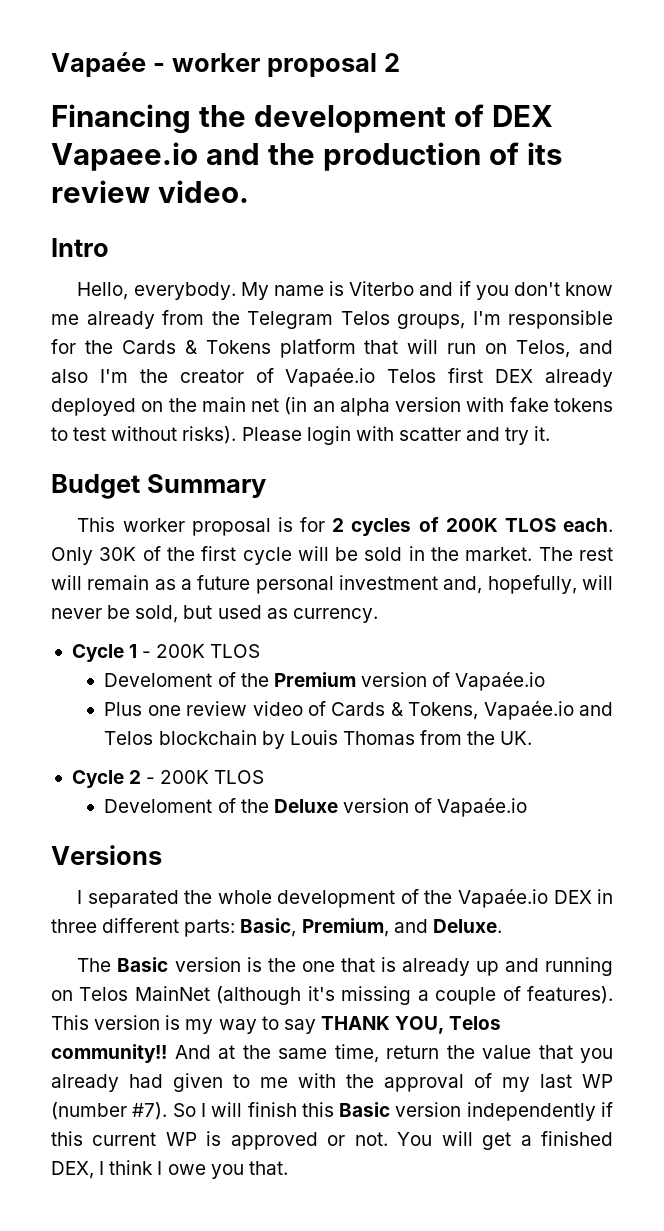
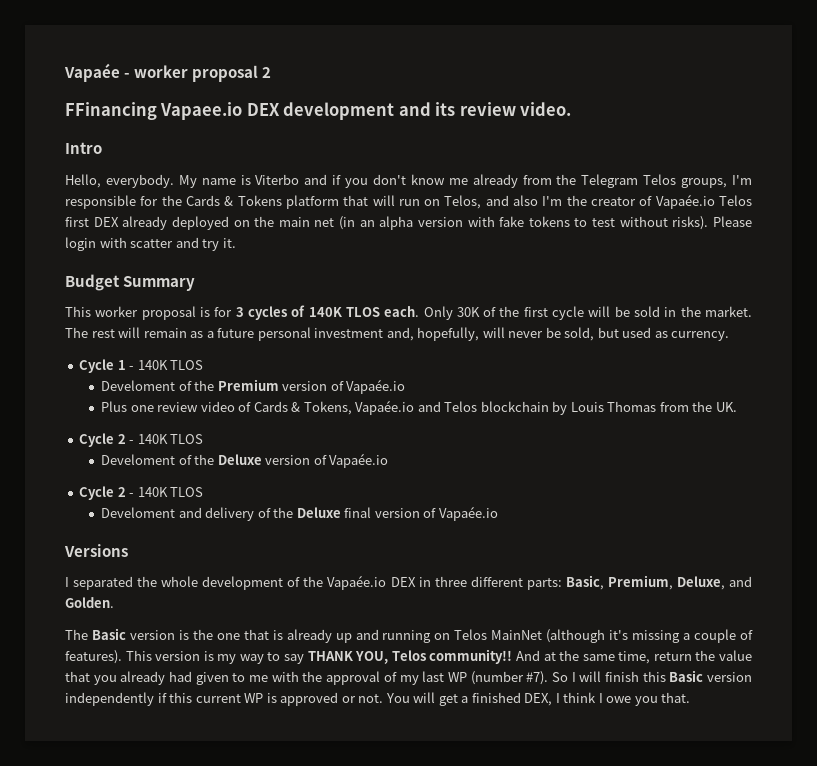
- Financing the development of DEX Vapaee.io and the production of its review video.
+ FFinancing Vapaee.io DEX development and its review video.
- This worker proposal is for 2 cycles of 200K TLOS each.
+ This worker proposal is for 3 cycles of 140K TLOS each.
- Cycle 1 - 200K TLOS
+ Cycle 1 - 140K TLOS
  Plus one review video of Cards & Tokens, Vapaée.io and Telos blockchain by Louis Thomas from the UK.
- Cycle 2 - 200K TLOS
+ Cycle 2 - 140K TLOS
  Develoment of the Deluxe version of Vapaée.io
+ Cycle 2 - 140K TLOS
+ Develoment and delivery of the Deluxe final version of Vapaée.io
- I separated the whole development of the Vapaée.io DEX in three different parts: Basic, Premium, and Deluxe.
+ I separated the whole development of the Vapaée.io DEX in three different parts: Basic, Premium, Deluxe, and Golden.

